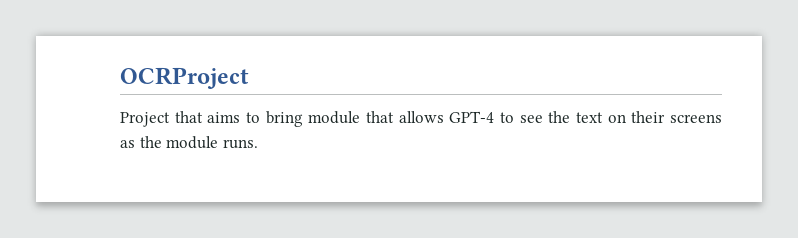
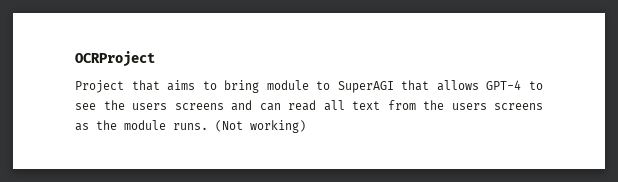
- Project that aims to bring module that allows GPT-4 to see the text on their screens as the module runs.
+ Project that aims to bring module to SuperAGI that allows GPT-4 to see the users screens and can read all text from the users screens as the module runs.
+ (Not working)

